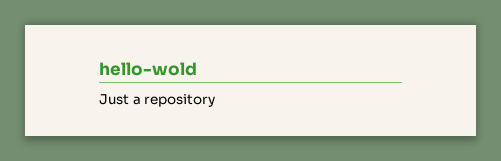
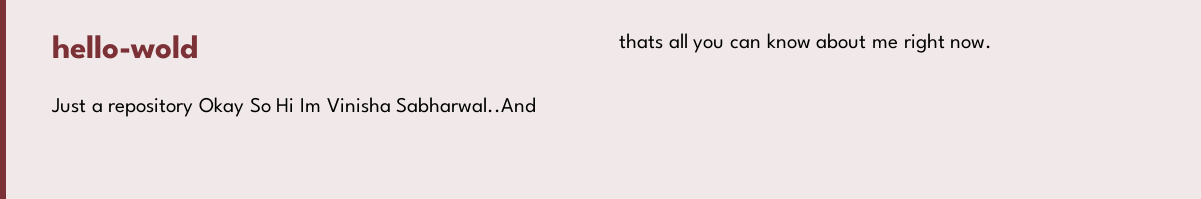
- Just a repository
+ Just a repository Okay So Hi Im Vinisha Sabharwal..And thats all you can know about me right now.

